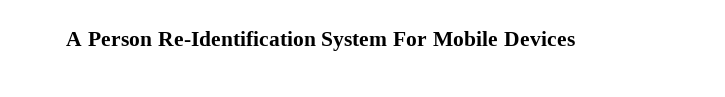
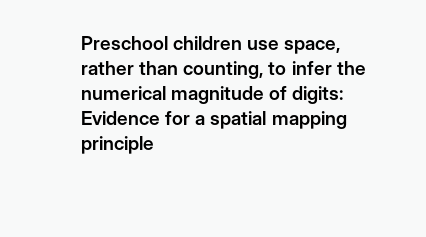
- A Person Re-Identification System For Mobile Devices
+ Preschool children use space, rather than counting, to infer the numerical magnitude of digits: Evidence for a spatial mapping principle

